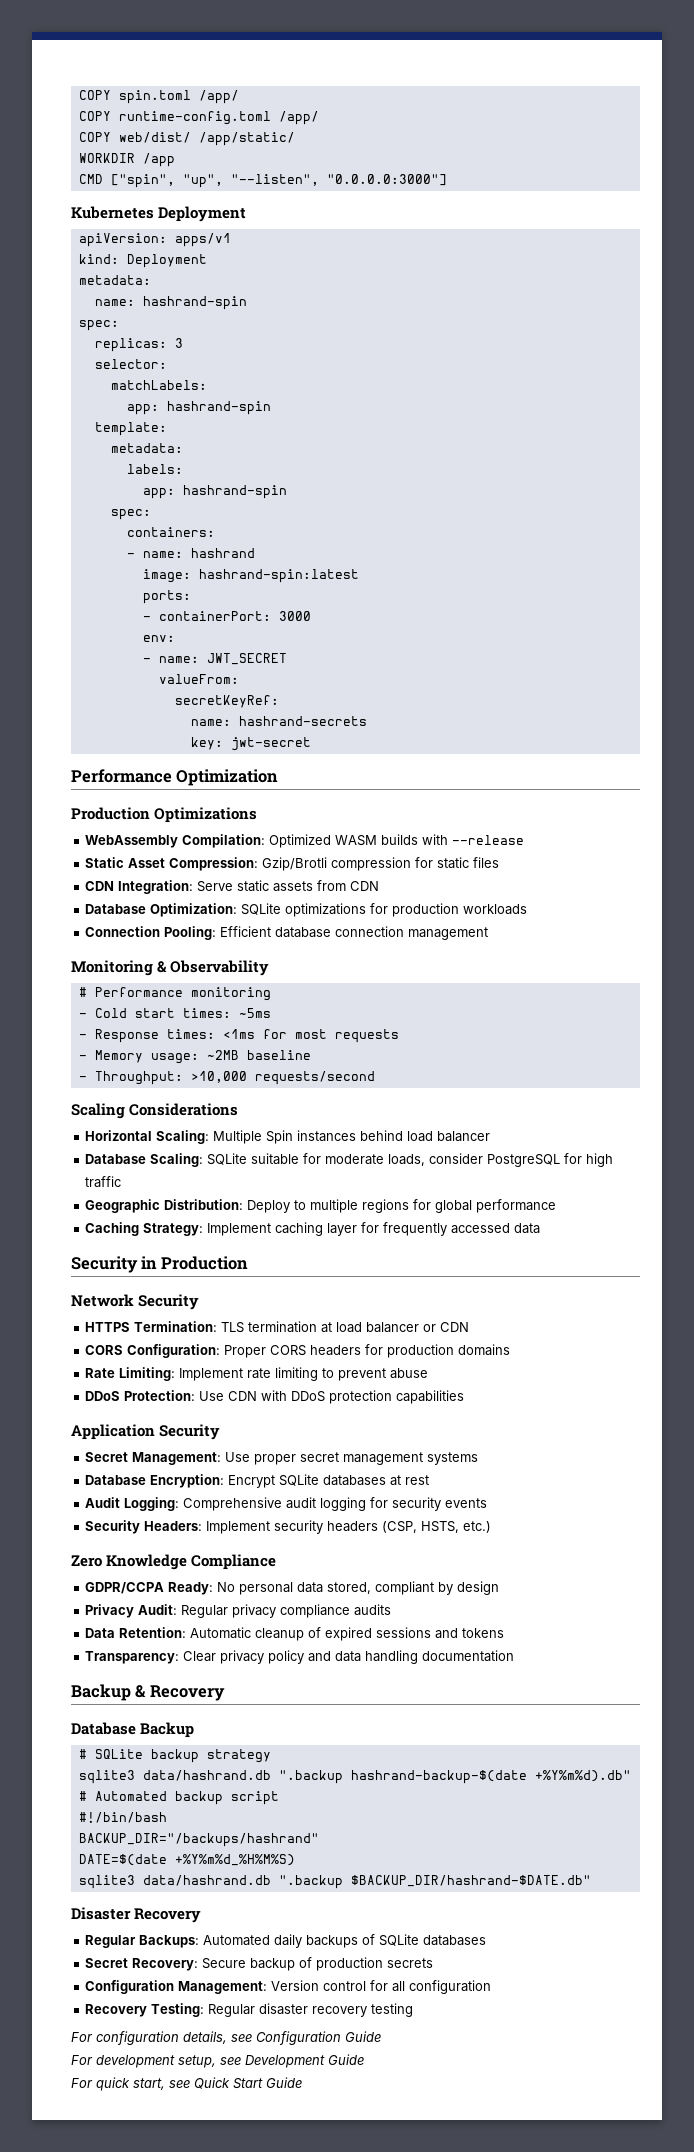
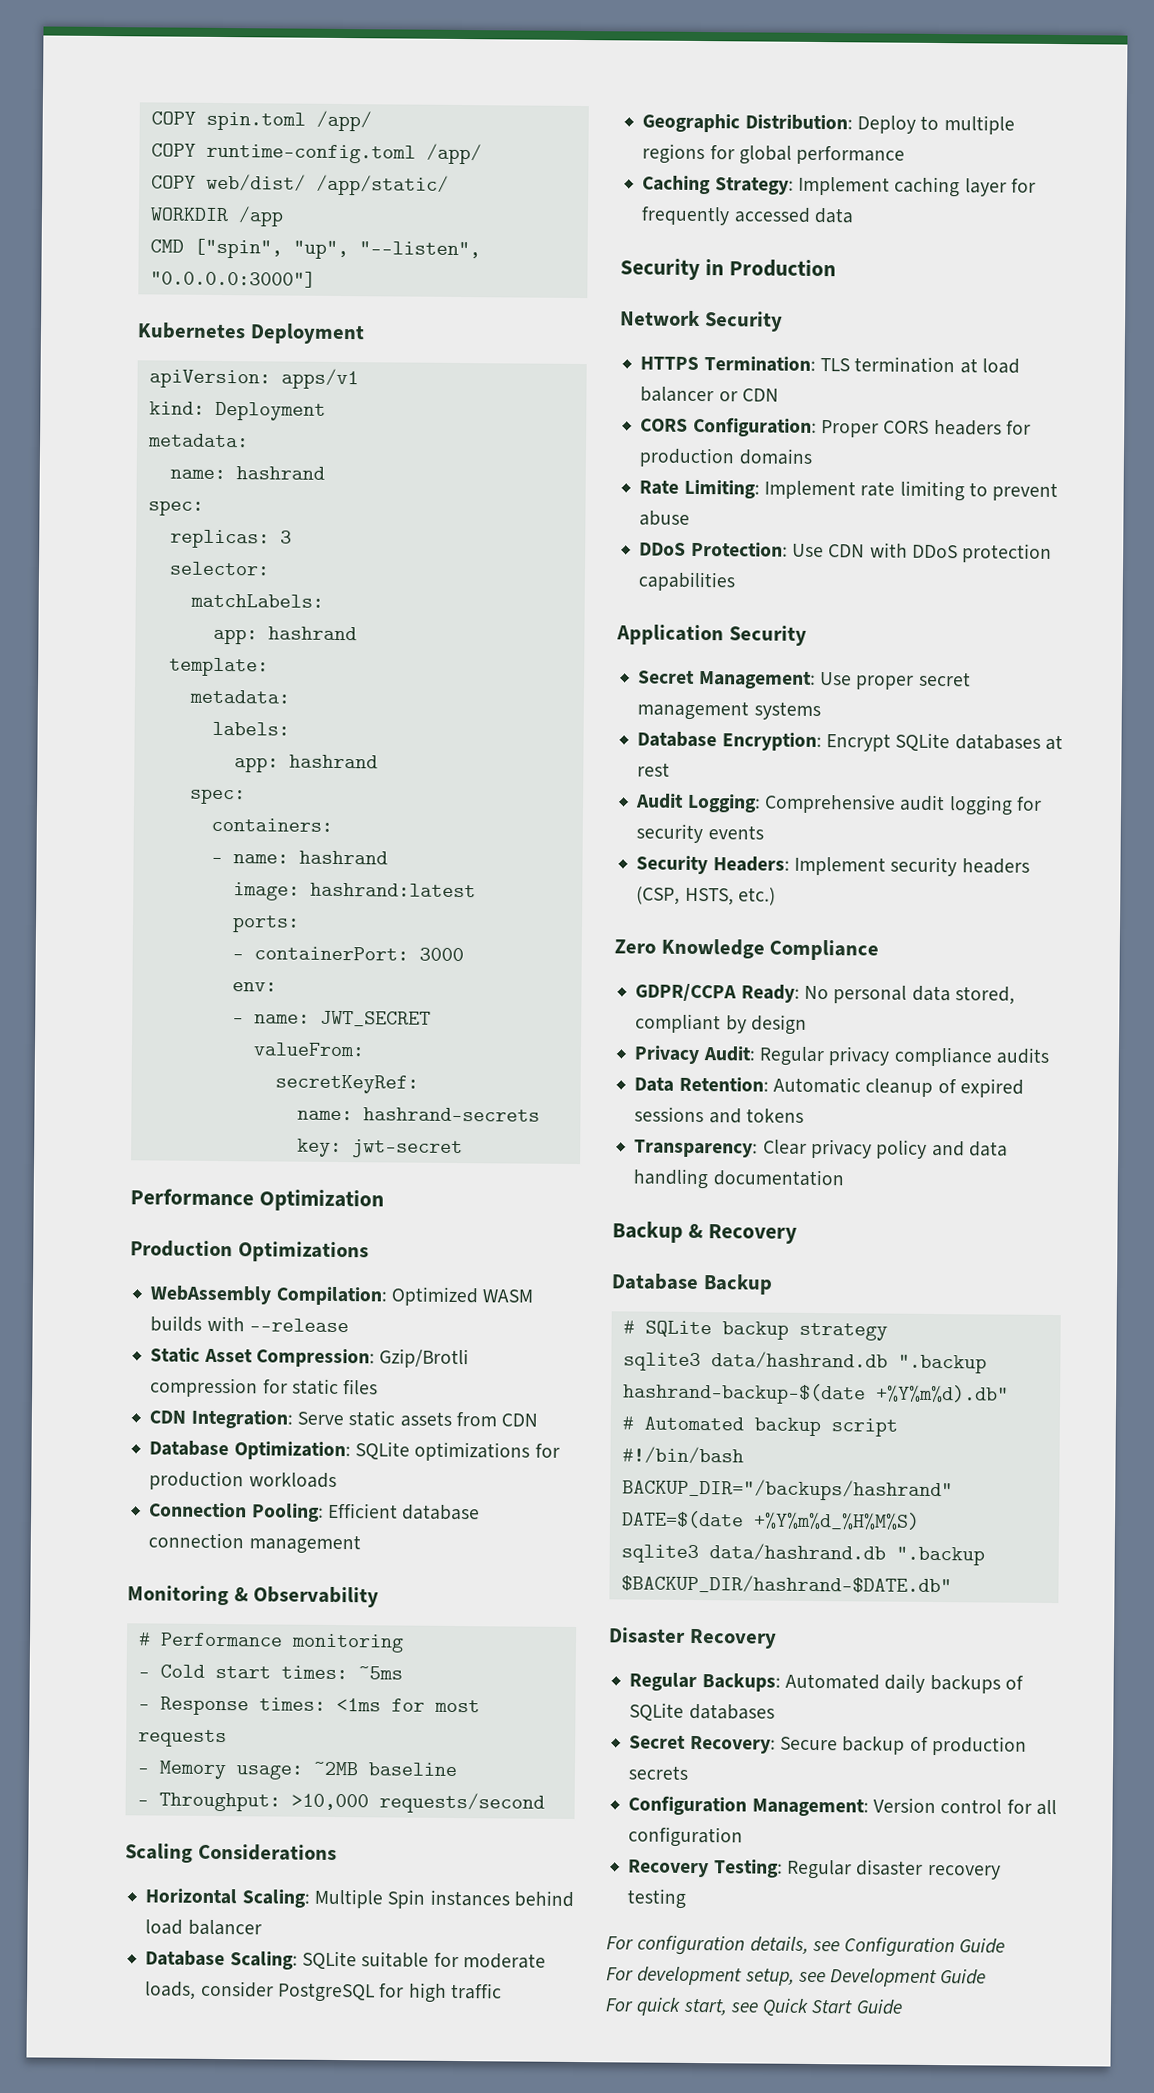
  kind: Deployment
  metadata:
- name: hashrand-spin
+ name: hashrand
  matchLabels:
- app: hashrand-spin
+ app: hashrand
  labels:
- app: hashrand-spin
+ app: hashrand
- image: hashrand-spin:latest
+ image: hashrand:latest

